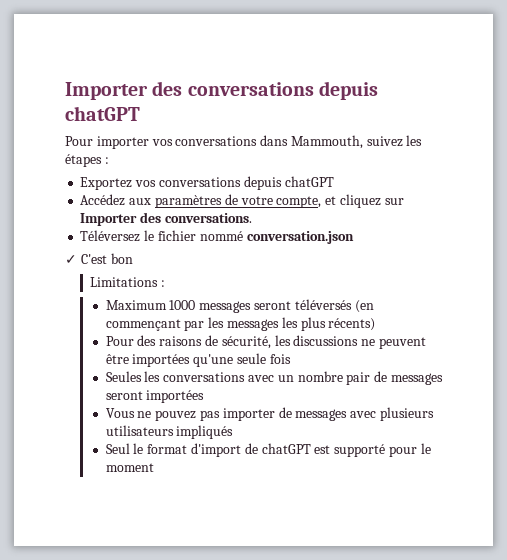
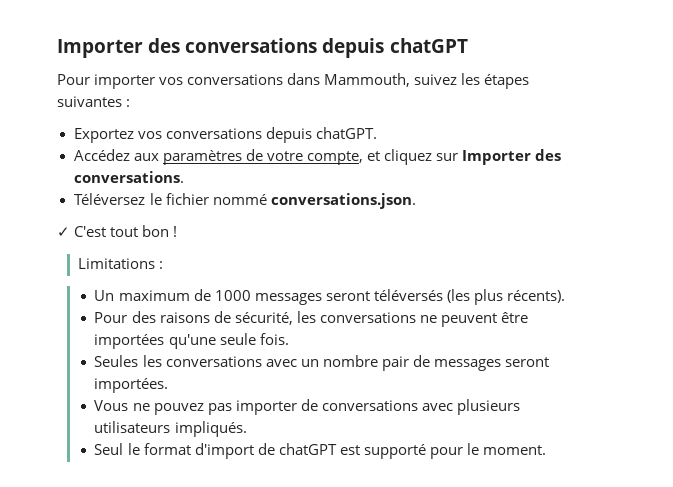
- Pour importer vos conversations dans Mammouth, suivez les étapes :
+ Pour importer vos conversations dans Mammouth, suivez les étapes suivantes :
- Exportez vos conversations depuis chatGPT
+ Exportez vos conversations depuis chatGPT.
- Téléversez le fichier nommé conversation.json
+ Téléversez le fichier nommé conversations.json.
- ✓ C'est bon
+ ✓ C'est tout bon !
- Maximum 1000 messages seront téléversés (en commençant par les messages les plus récents)
+ Un maximum de 1000 messages seront téléversés (les plus récents).
- Pour des raisons de sécurité, les discussions ne peuvent être importées qu'une seule fois
+ Pour des raisons de sécurité, les conversations ne peuvent être importées qu'une seule fois.
- Seules les conversations avec un nombre pair de messages seront importées
+ Seules les conversations avec un nombre pair de messages seront importées.
- Vous ne pouvez pas importer de messages avec plusieurs utilisateurs impliqués
+ Vous ne pouvez pas importer de conversations avec plusieurs utilisateurs impliqués.
- Seul le format d'import de chatGPT est supporté pour le moment
+ Seul le format d'import de chatGPT est supporté pour le moment.

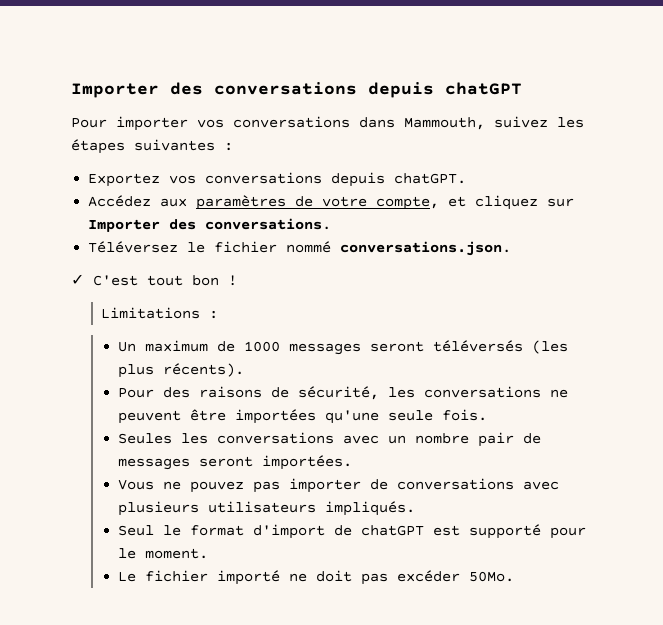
+ Le fichier importé ne doit pas excéder 50Mo.

